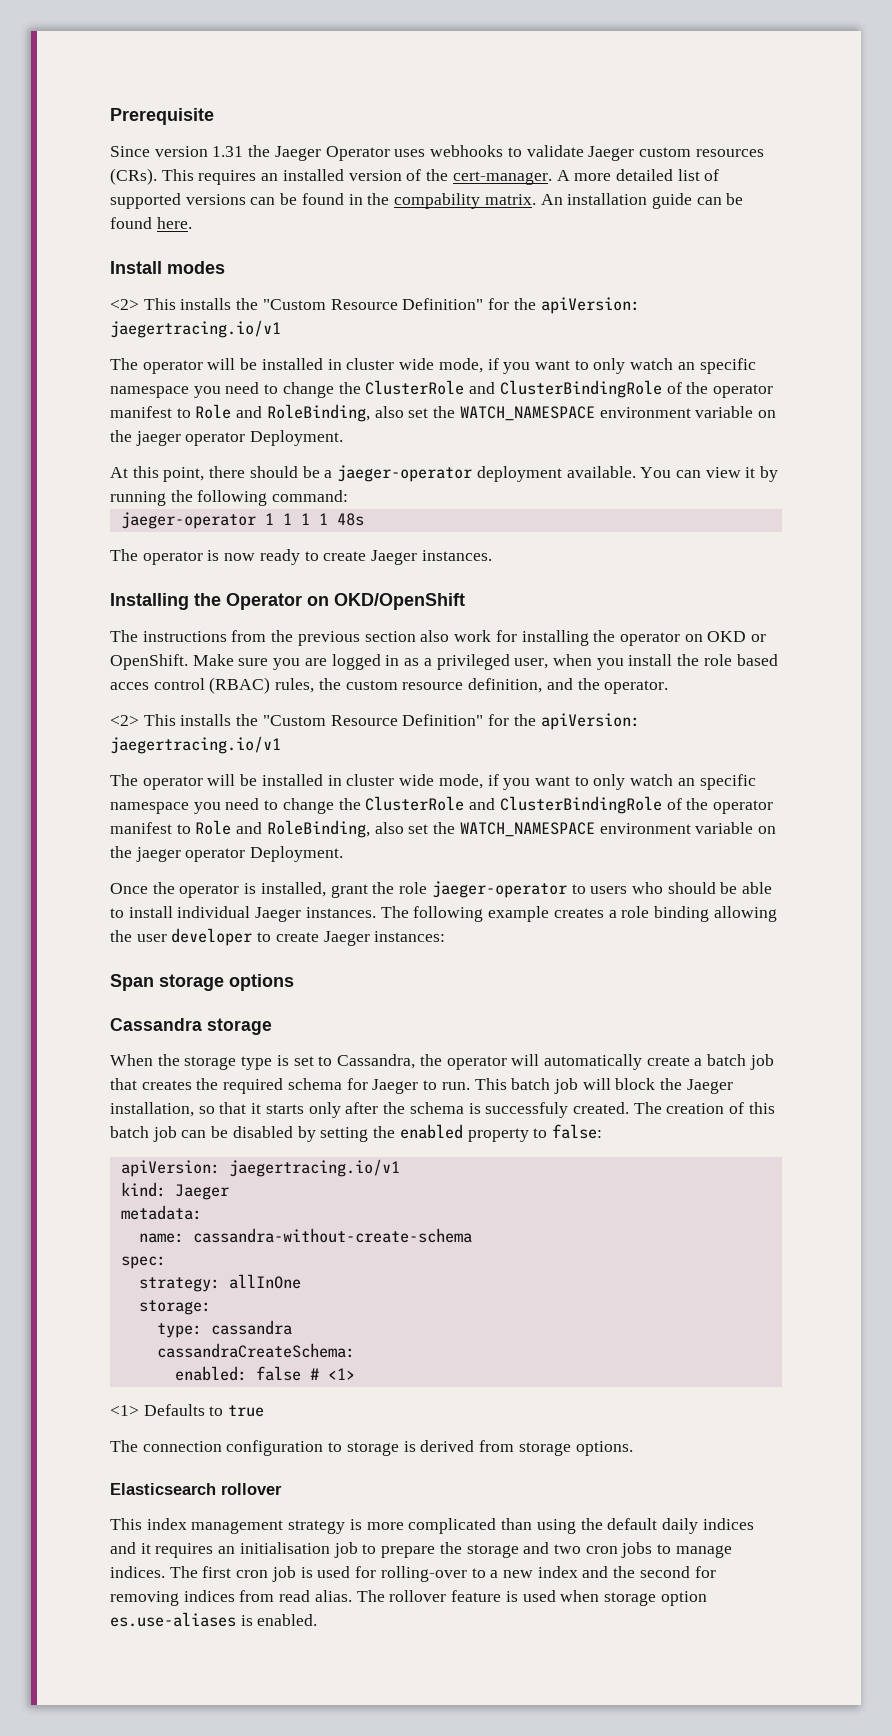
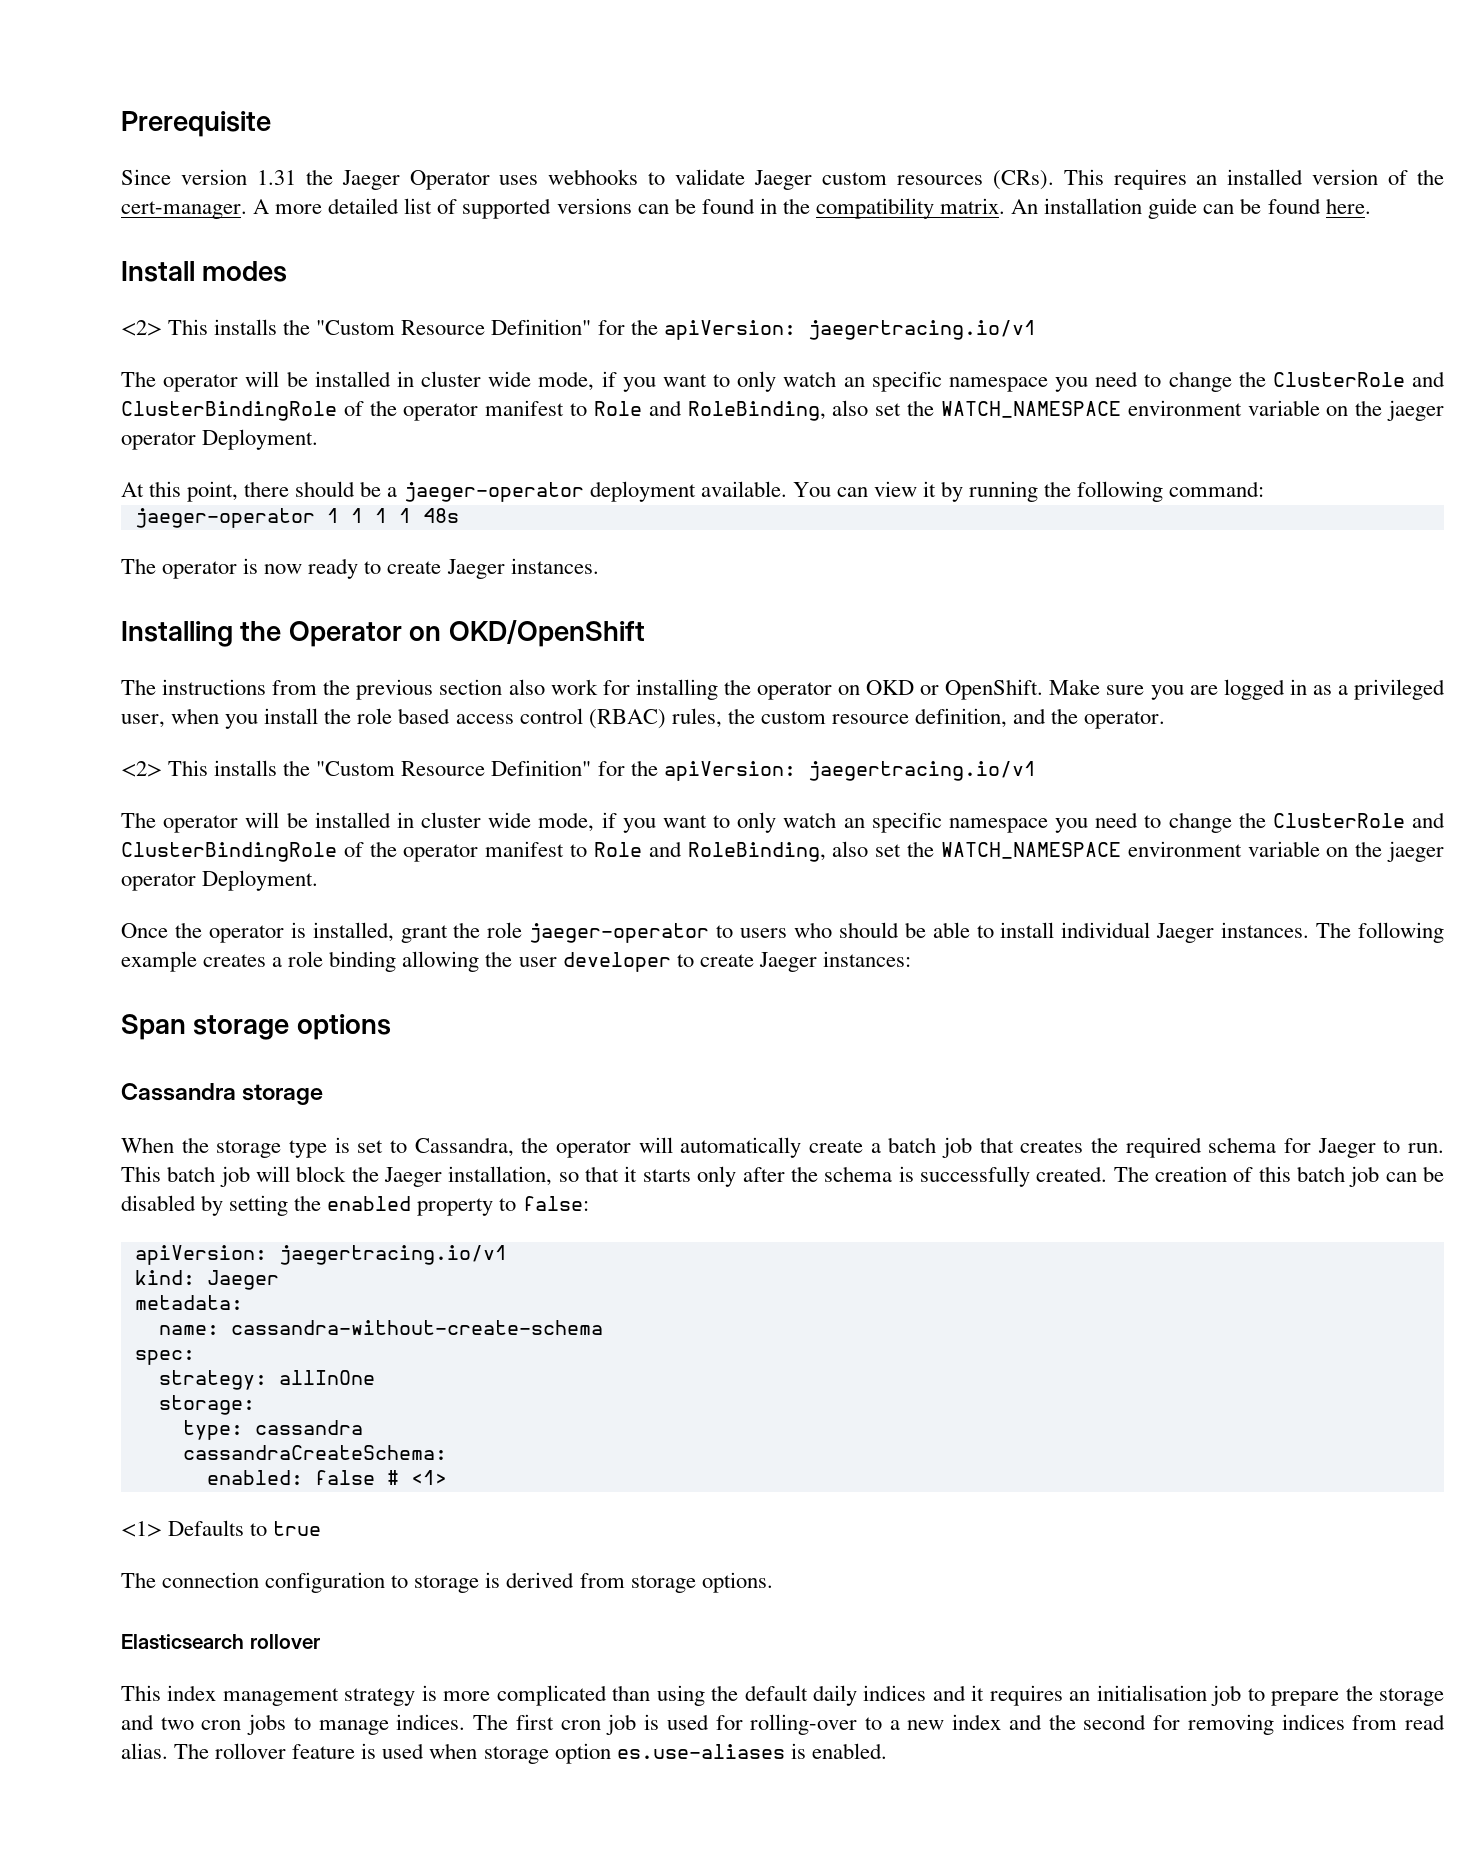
- A more detailed list of supported versions can be found in the compability matrix.
+ A more detailed list of supported versions can be found in the compatibility matrix.
- Make sure you are logged in as a privileged user, when you install the role based acces control (RBAC) rules, the custom resource definition, and the operator.
+ Make sure you are logged in as a privileged user, when you install the role based access control (RBAC) rules, the custom resource definition, and the operator.
- This batch job will block the Jaeger installation, so that it starts only after the schema is successfuly created.
+ This batch job will block the Jaeger installation, so that it starts only after the schema is successfully created.

